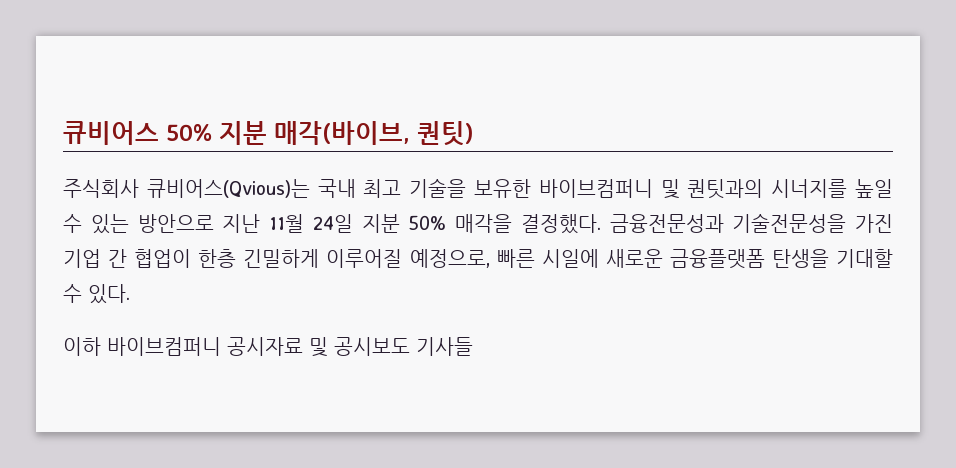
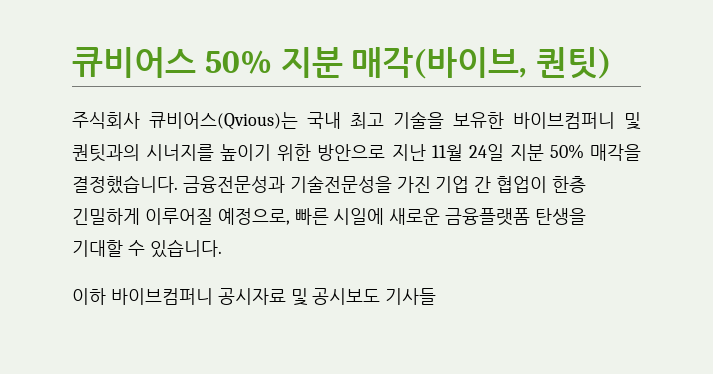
- 주식회사 큐비어스(Qvious)는 국내 최고 기술을 보유한 바이브컴퍼니 및 퀀팃과의 시너지를 높일 수 있는 방안으로 지난 11월 24일 지분 50% 매각을 결정했다.
+ 주식회사 큐비어스(Qvious)는 국내 최고 기술을 보유한 바이브컴퍼니 및 퀀팃과의 시너지를 높이기 위한 방안으로 지난 11월 24일 지분 50% 매각을 결정했습니다.
- 금융전문성과 기술전문성을 가진 기업 간 협업이 한층 긴밀하게 이루어질 예정으로, 빠른 시일에 새로운 금융플랫폼 탄생을 기대할 수 있다.
+ 금융전문성과 기술전문성을 가진 기업 간 협업이 한층 긴밀하게 이루어질 예정으로, 빠른 시일에 새로운 금융플랫폼 탄생을 기대할 수 있습니다.

